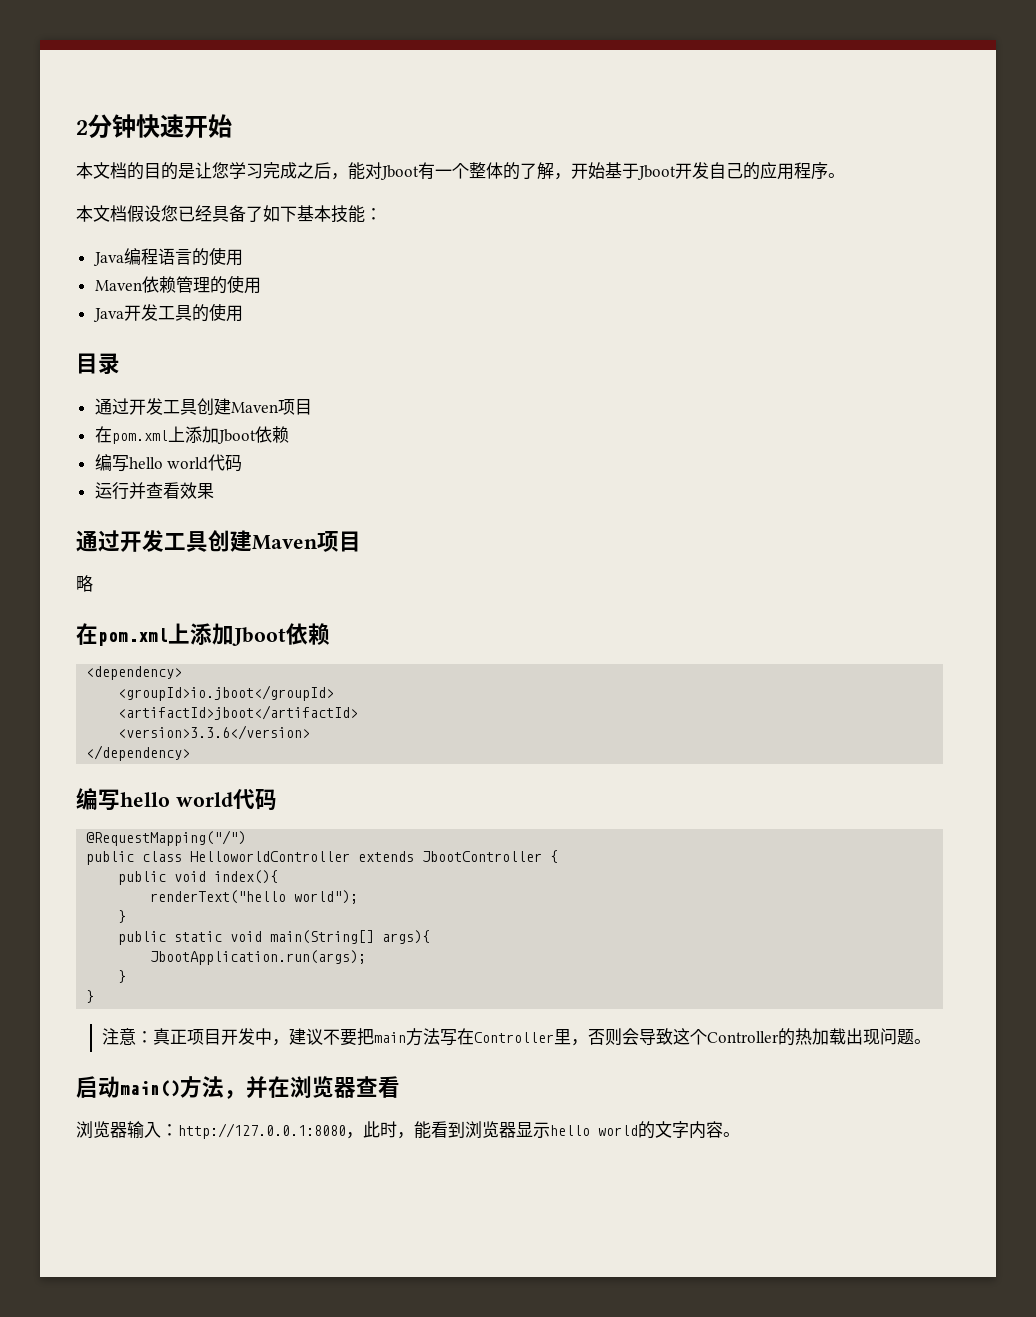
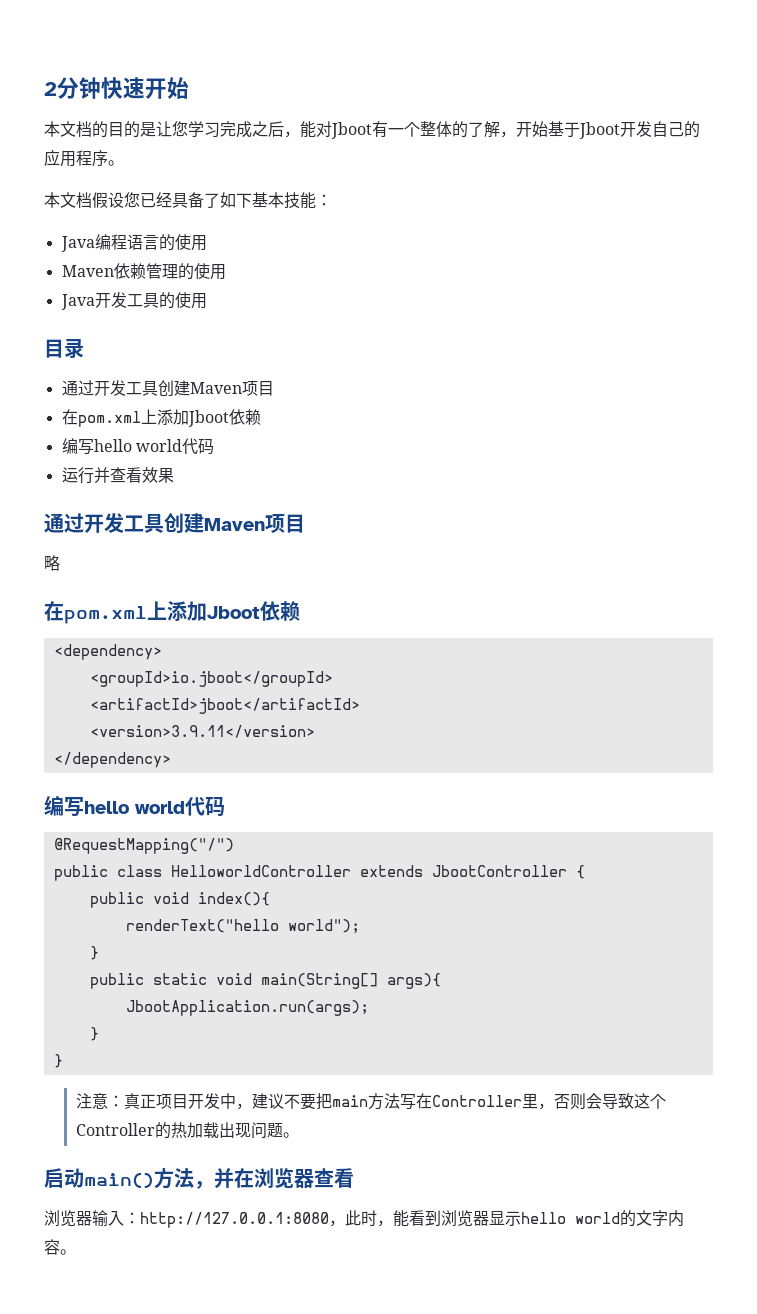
- <version>3.3.6</version>
+ <version>3.9.11</version>

